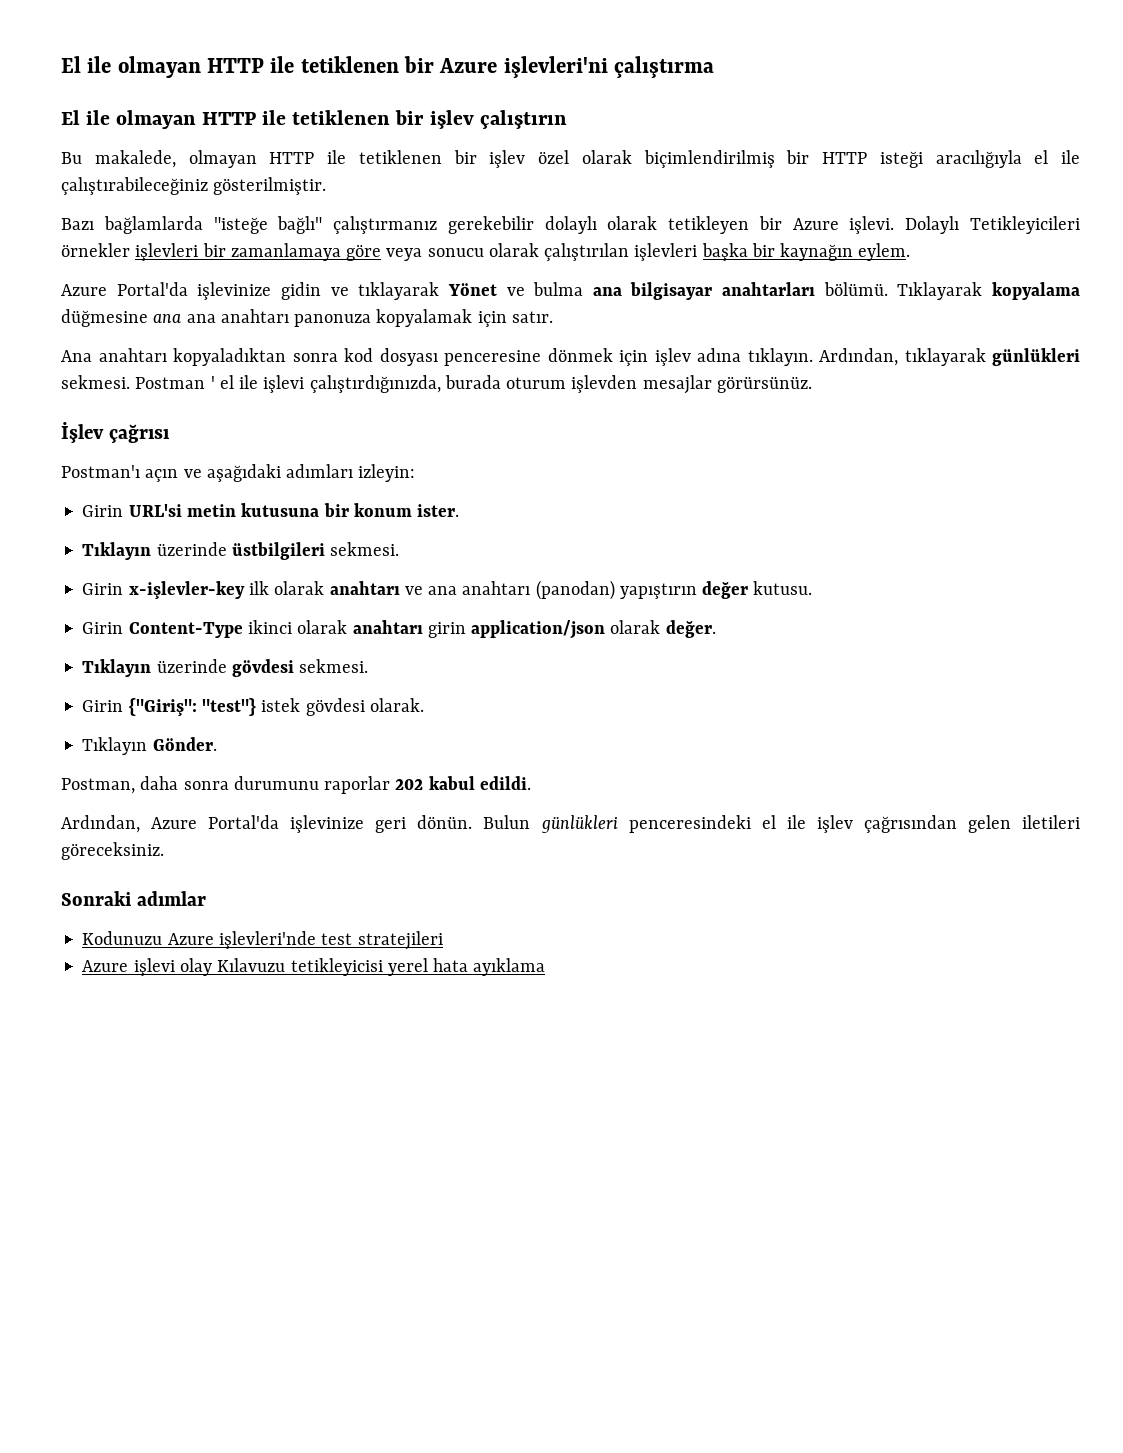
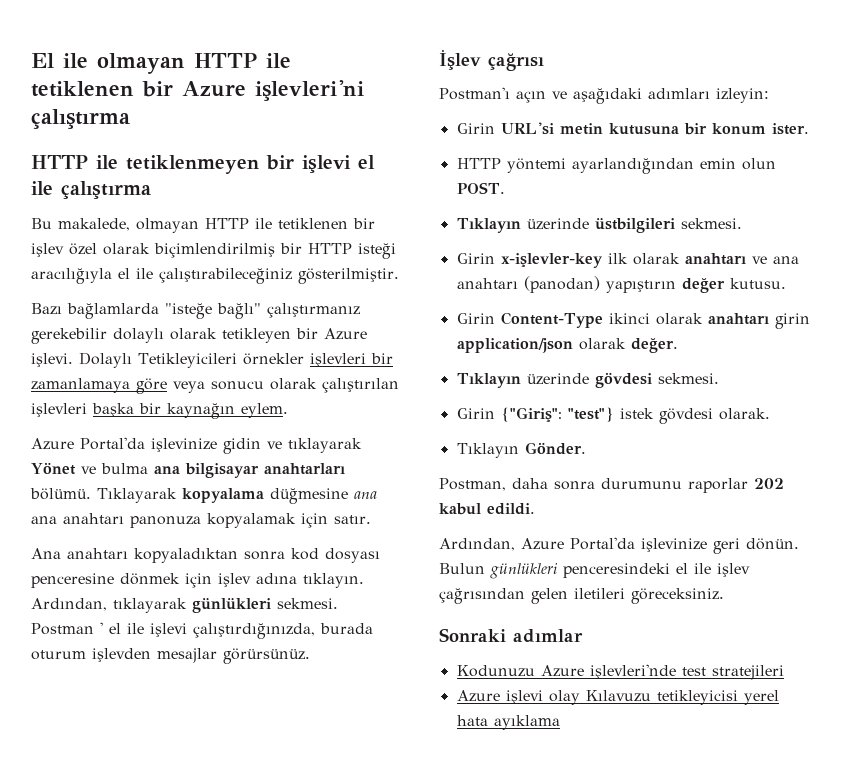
- El ile olmayan HTTP ile tetiklenen bir işlev çalıştırın
+ HTTP ile tetiklenmeyen bir işlevi el ile çalıştırma
+ HTTP yöntemi ayarlandığından emin olun POST.

